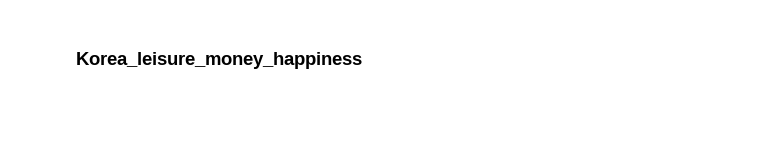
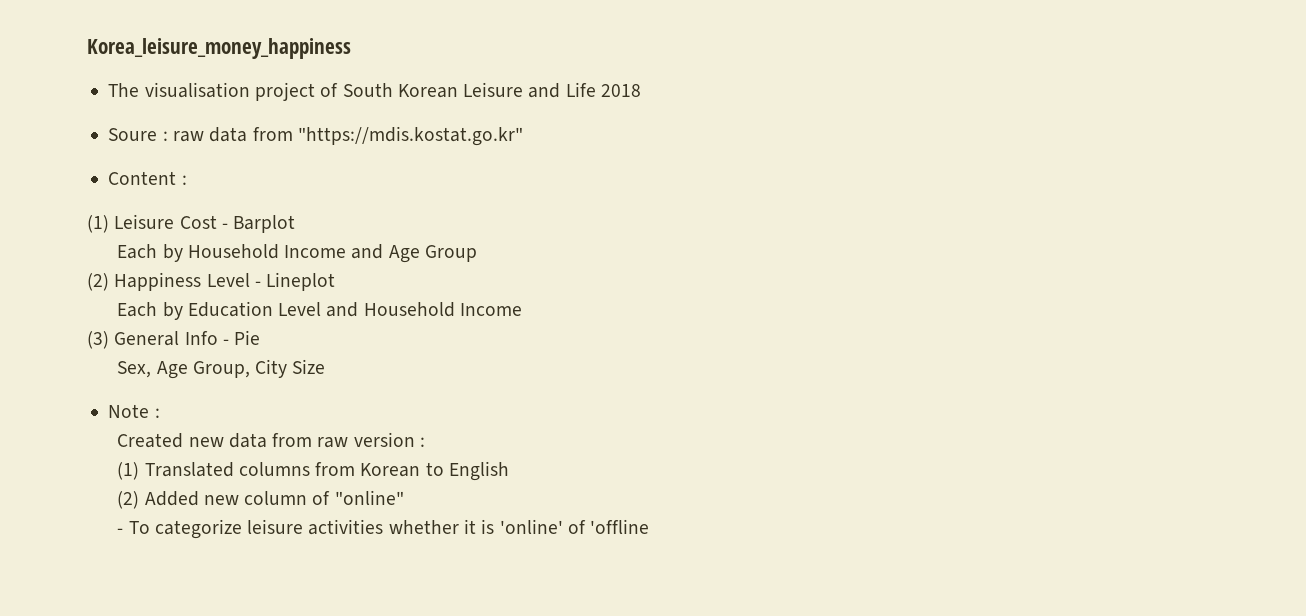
+ The visualisation project of South Korean Leisure and Life 2018
+ Soure : raw data from "https://mdis.kostat.go.kr"
+ Content :
+ (1) Leisure Cost - Barplot
+ Each by Household Income and Age Group
+ (2) Happiness Level - Lineplot
+ Each by Education Level and Household Income
+ (3) General Info - Pie
+ Sex, Age Group, City Size
+ Note :
+ Created new data from raw version :
+ (1) Translated columns from Korean to English
+ (2) Added new column of "online"
+ - To categorize leisure activities whether it is 'online' of 'offline

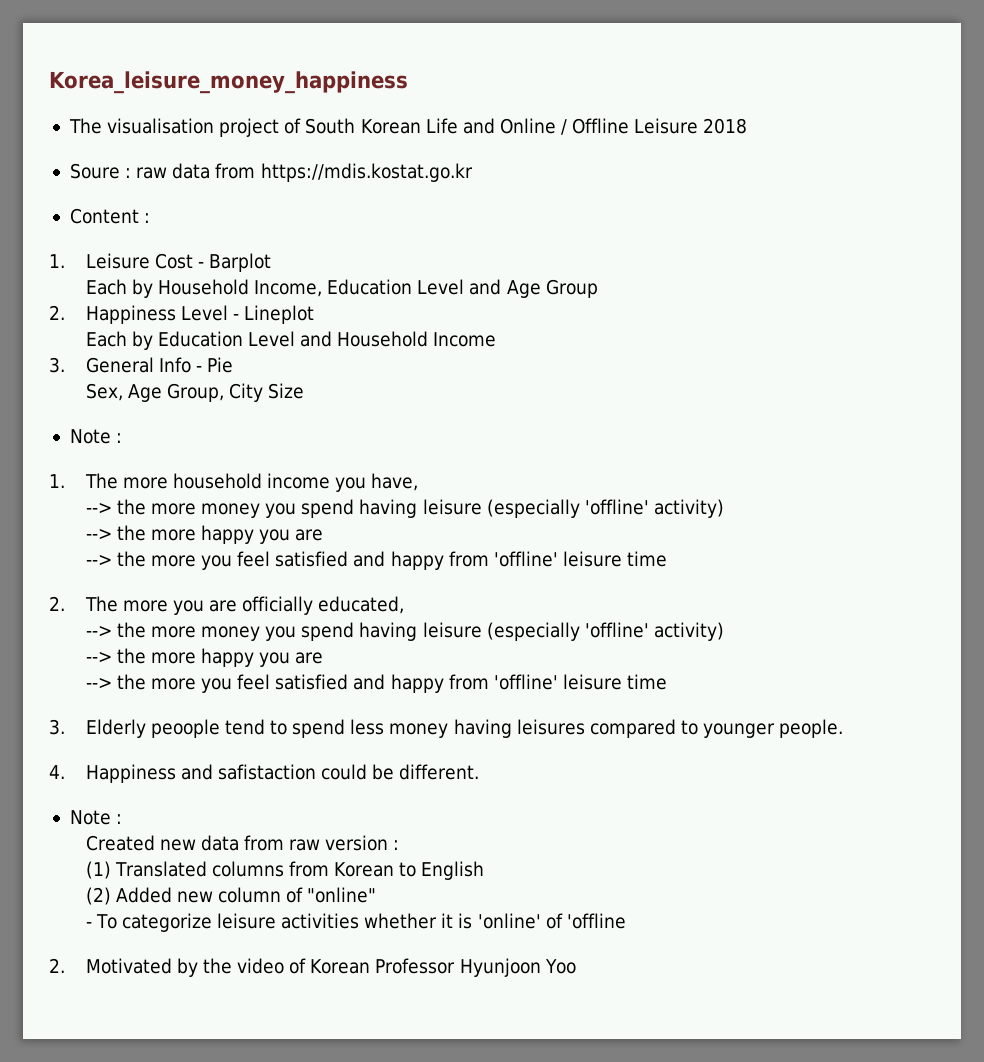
- The visualisation project of South Korean Leisure and Life 2018
+ The visualisation project of South Korean Life and Online / Offline Leisure 2018
- Soure : raw data from "https://mdis.kostat.go.kr"
+ Soure : raw data from https://mdis.kostat.go.kr
- (1) Leisure Cost - Barplot
+ 1. Leisure Cost - Barplot
- Each by Household Income and Age Group
+ Each by Household Income, Education Level and Age Group
- (2) Happiness Level - Lineplot
+ 2. Happiness Level - Lineplot
- (3) General Info - Pie
+ 3. General Info - Pie
+ 1. The more household income you have,
+ --> the more money you spend having leisure (especially 'offline' activity)
+ --> the more happy you are
+ --> the more you feel satisfied and happy from 'offline' leisure time
+ 2. The more you are officially educated,
+ --> the more money you spend having leisure (especially 'offline' activity)
+ --> the more happy you are
+ --> the more you feel satisfied and happy from 'offline' leisure time
+ 3. Elderly peoople tend to spend less money having leisures compared to younger people.
+ 4. Happiness and safistaction could be different.
+ Note :
+ 2. Motivated by the video of Korean Professor Hyunjoon Yoo

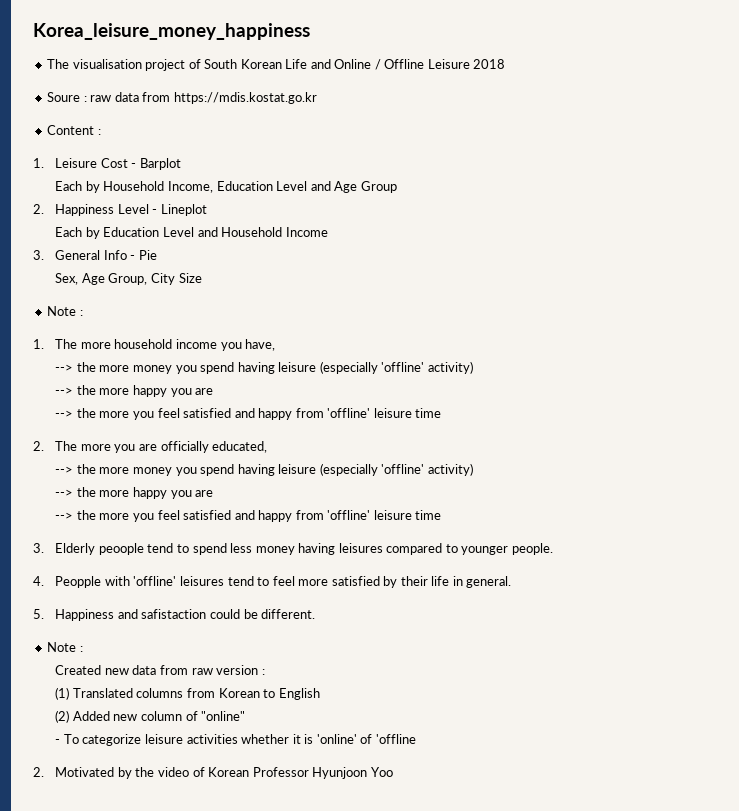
- 4. Happiness and safistaction could be different.
+ 4. Peopple with 'offline' leisures tend to feel more satisfied by their life in general.
+ 5. Happiness and safistaction could be different.

